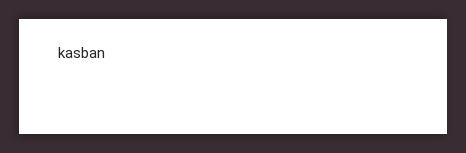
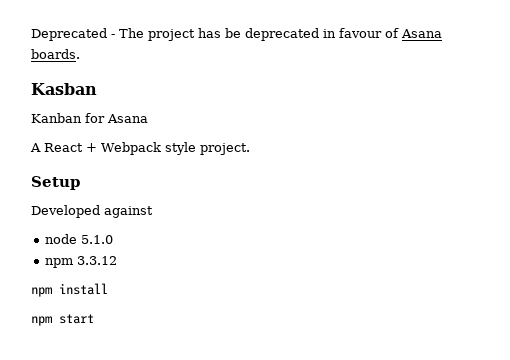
- kasban
+ Deprecated - The project has be deprecated in favour of Asana boards.
+ Kasban
+ Kanban for Asana
+ A React + Webpack style project.
+ Setup
+ Developed against
+ node 5.1.0
+ npm 3.3.12
+ npm install
+ npm start

